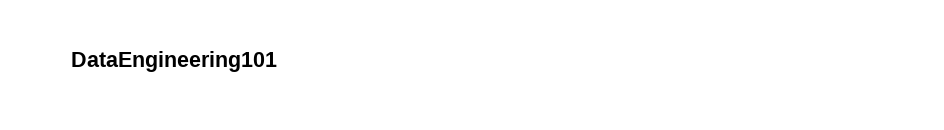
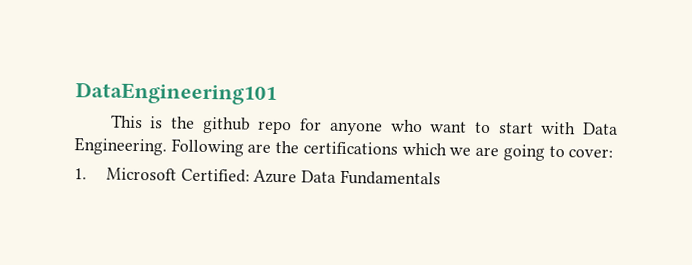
+ This is the github repo for anyone who want to start with Data Engineering. Following are the certifications which we are going to cover:
+ 1. Microsoft Certified: Azure Data Fundamentals

